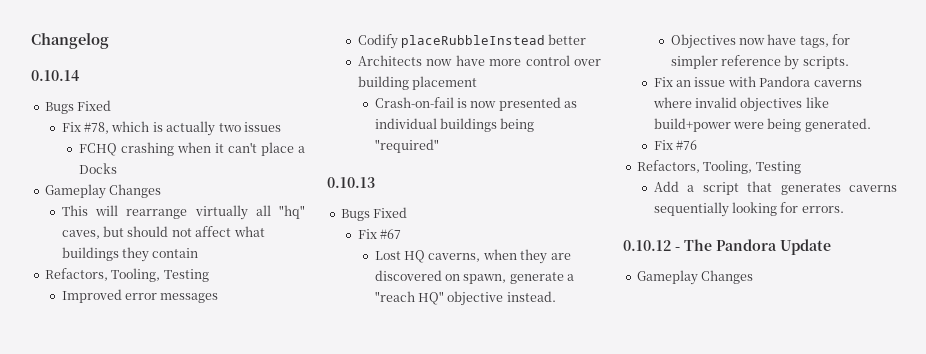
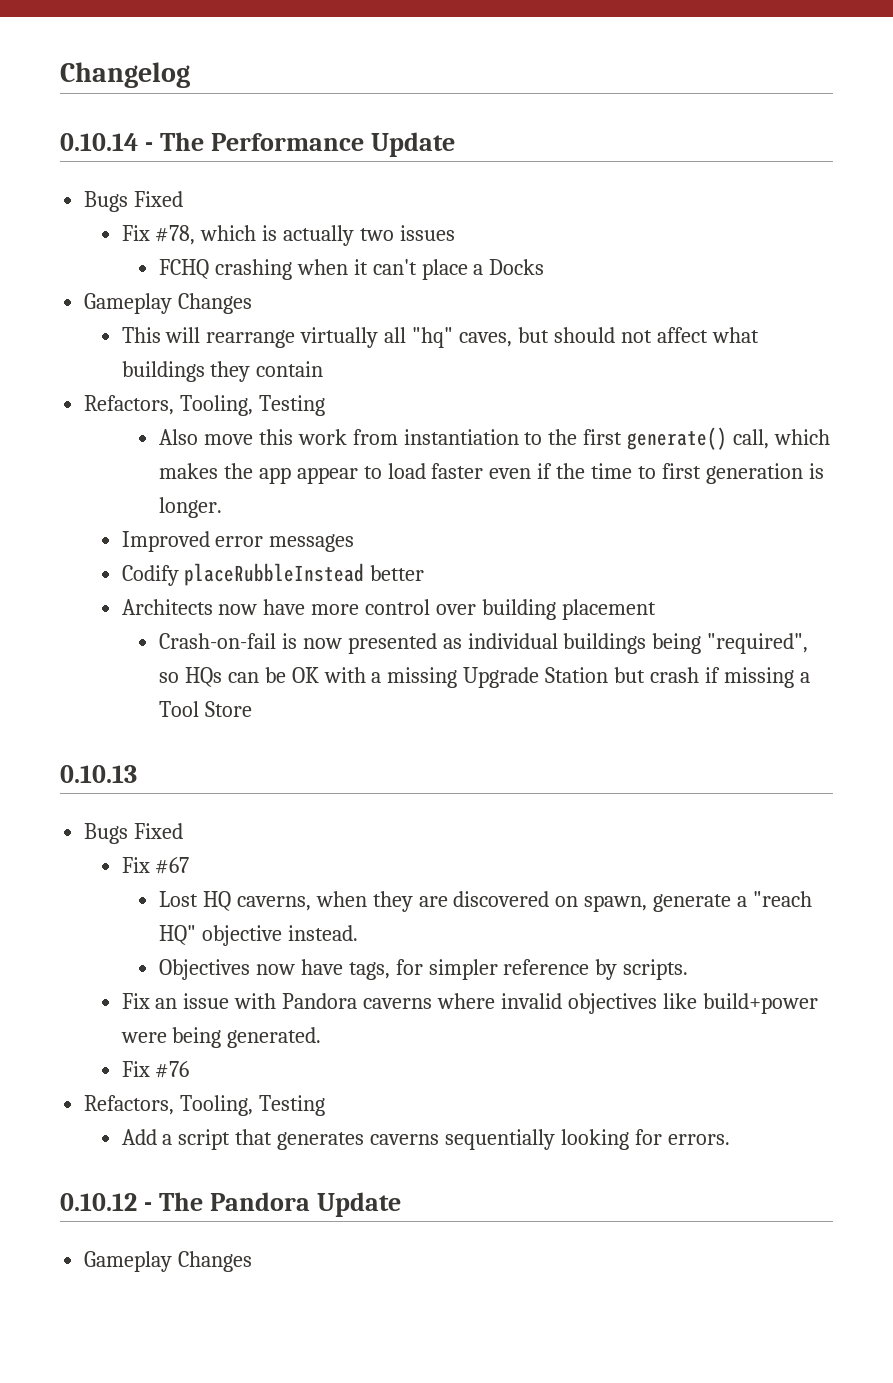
- 0.10.14
+ 0.10.14 - The Performance Update
+ Also move this work from instantiation to the first generate() call, which makes the app appear to load faster even if the time to first generation is longer.
- Crash-on-fail is now presented as individual buildings being "required"
+ Crash-on-fail is now presented as individual buildings being "required", so HQs can be OK with a missing Upgrade Station but crash if missing a Tool Store

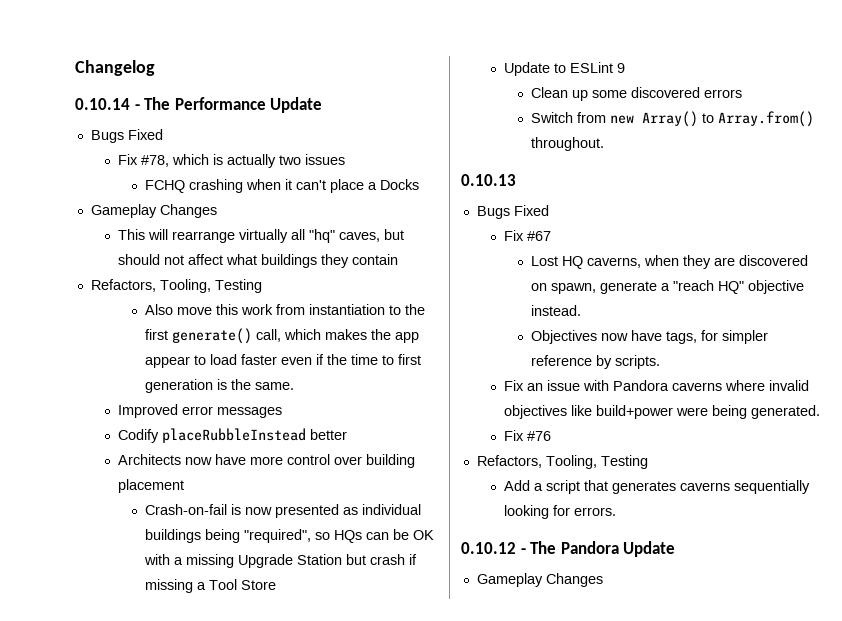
- Also move this work from instantiation to the first generate() call, which makes the app appear to load faster even if the time to first generation is longer.
+ Also move this work from instantiation to the first generate() call, which makes the app appear to load faster even if the time to first generation is the same.
+ Update to ESLint 9
+ Clean up some discovered errors
+ Switch from new Array() to Array.from() throughout.

